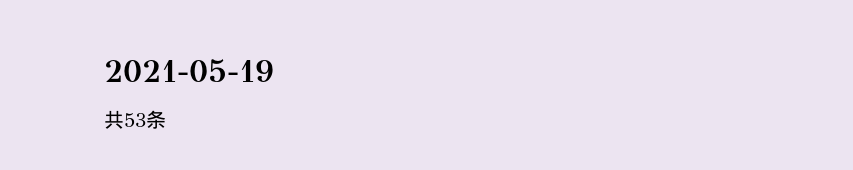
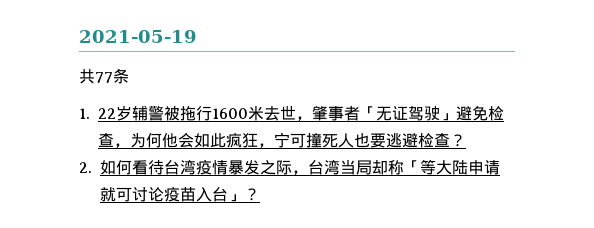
- 共53条
+ 共77条
+ 1. 22岁辅警被拖行1600米去世，肇事者「无证驾驶」避免检查，为何他会如此疯狂，宁可撞死人也要逃避检查？
+ 2.如何看待台湾疫情暴发之际，台湾当局却称「等大陆申请就可讨论疫苗入台」？

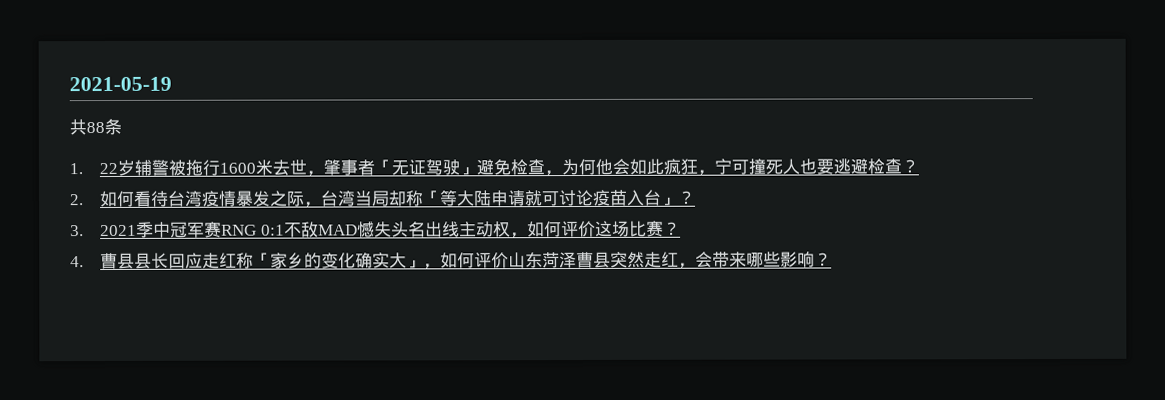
- 共77条
+ 共88条
+ 3. 2021季中冠军赛RNG 0:1不敌MAD憾失头名出线主动权，如何评价这场比赛？
+ 4.曹县县长回应走红称「家乡的变化确实大」，如何评价山东菏泽曹县突然走红，会带来哪些影响？

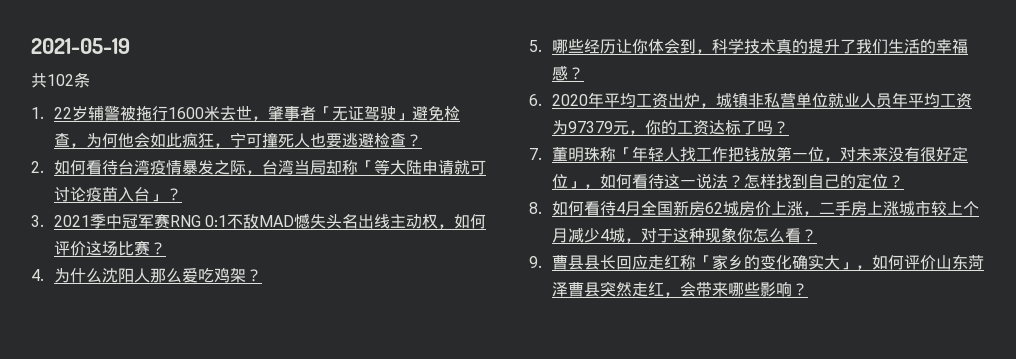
- 共88条
+ 共102条
- 4.曹县县长回应走红称「家乡的变化确实大」，如何评价山东菏泽曹县突然走红，会带来哪些影响？
+ 4.为什么沈阳人那么爱吃鸡架？
+ 5.哪些经历让你体会到，科学技术真的提升了我们生活的幸福感？
+ 6. 2020年平均工资出炉，城镇非私营单位就业人员年平均工资为97379元，你的工资达标了吗？
+ 7.董明珠称「年轻人找工作把钱放第一位，对未来没有很好定位」，如何看待这一说法？怎样找到自己的定位？
+ 8.如何看待4月全国新房62城房价上涨，二手房上涨城市较上个月减少4城，对于这种现象你怎么看？
+ 9.曹县县长回应走红称「家乡的变化确实大」，如何评价山东菏泽曹县突然走红，会带来哪些影响？

